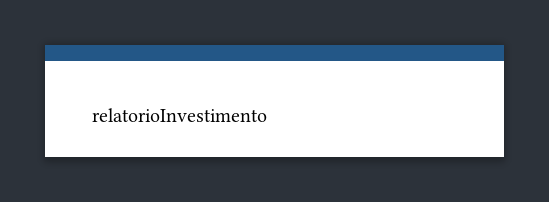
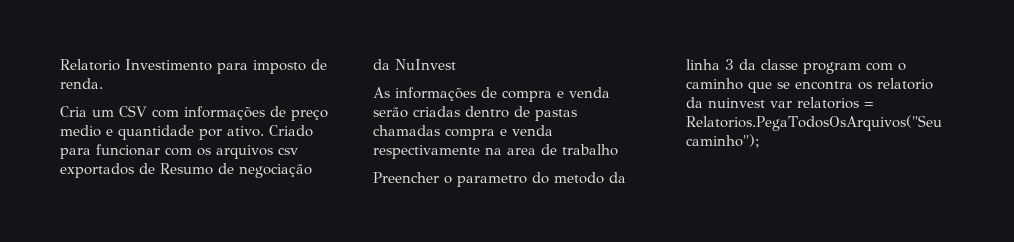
- relatorioInvestimento
+ Relatorio Investimento para imposto de renda.
+ Cria um CSV com informações de preço medio e quantidade por ativo. Criado para funcionar com os arquivos csv exportados de Resumo de negociação da NuInvest
+ As informações de compra e venda serão criadas dentro de pastas chamadas compra e venda respectivamente na area de trabalho
+ Preencher o parametro do metodo da linha 3 da classe program com o caminho que se encontra os relatorio da nuinvest var relatorios = Relatorios.PegaTodosOsArquivos("Seu caminho");

